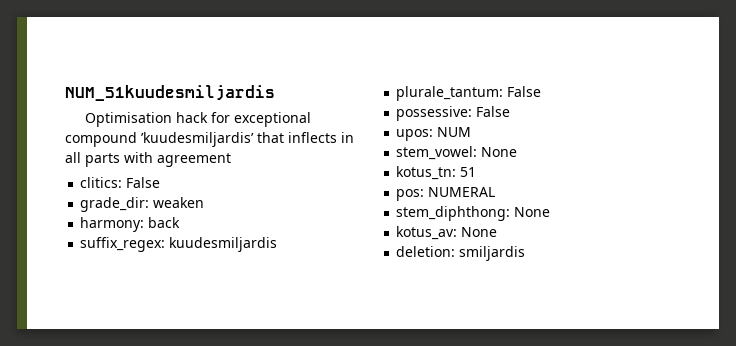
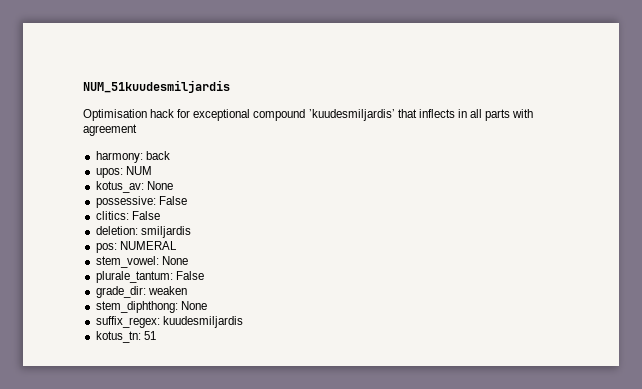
+ harmony: back
+ upos: NUM
+ kotus_av: None
+ possessive: False
  clitics: False
+ deletion: smiljardis
+ pos: NUMERAL
+ stem_vowel: None
+ plurale_tantum: False
- harmony: back
+ stem_diphthong: None
- plurale_tantum: False
- possessive: False
- upos: NUM
- stem_vowel: None
  kotus_tn: 51
- pos: NUMERAL
- stem_diphthong: None
- kotus_av: None
- deletion: smiljardis

